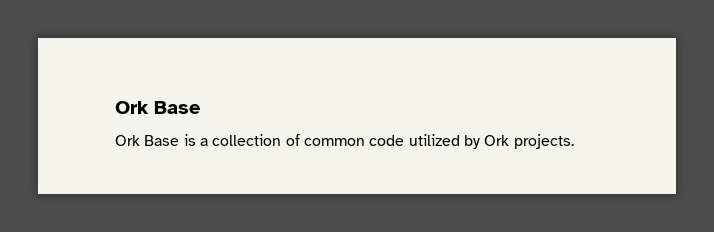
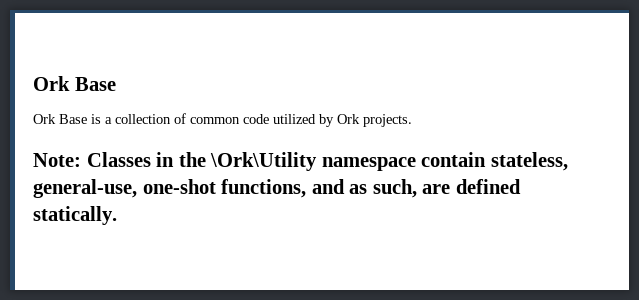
+ Note: Classes in the \Ork\Utility namespace contain stateless, general-use, one-shot functions, and as such, are defined statically.

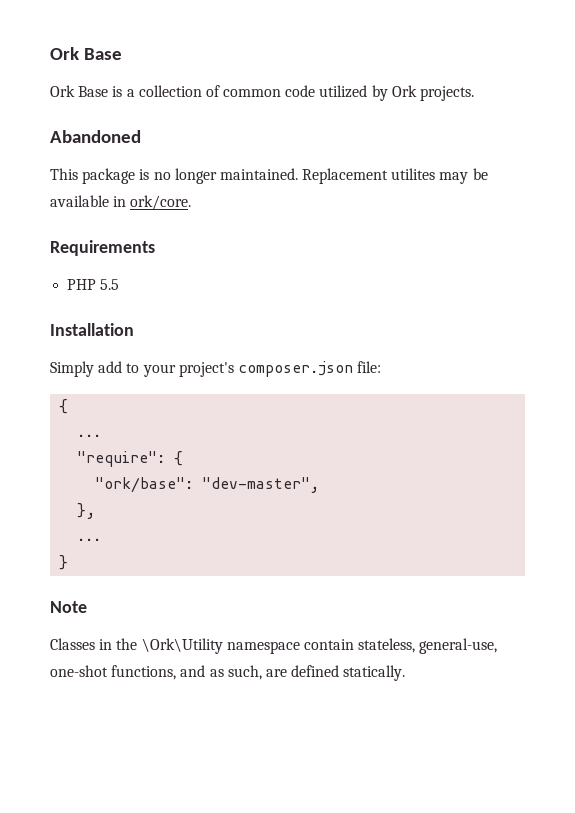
- Note: Classes in the \Ork\Utility namespace contain stateless, general-use, one-shot functions, and as such, are defined statically.
+ Abandoned
+ This package is no longer maintained. Replacement utilites may be available in ork/core.
+ Requirements
+ PHP 5.5
+ Installation
+ Simply add to your project's composer.json file:
+ {
+ ...
+ "require": {
+ "ork/base": "dev-master",
+ },
+ ...
+ }
+ Note
+ Classes in the \Ork\Utility namespace contain stateless, general-use, one-shot functions, and as such, are defined statically.

